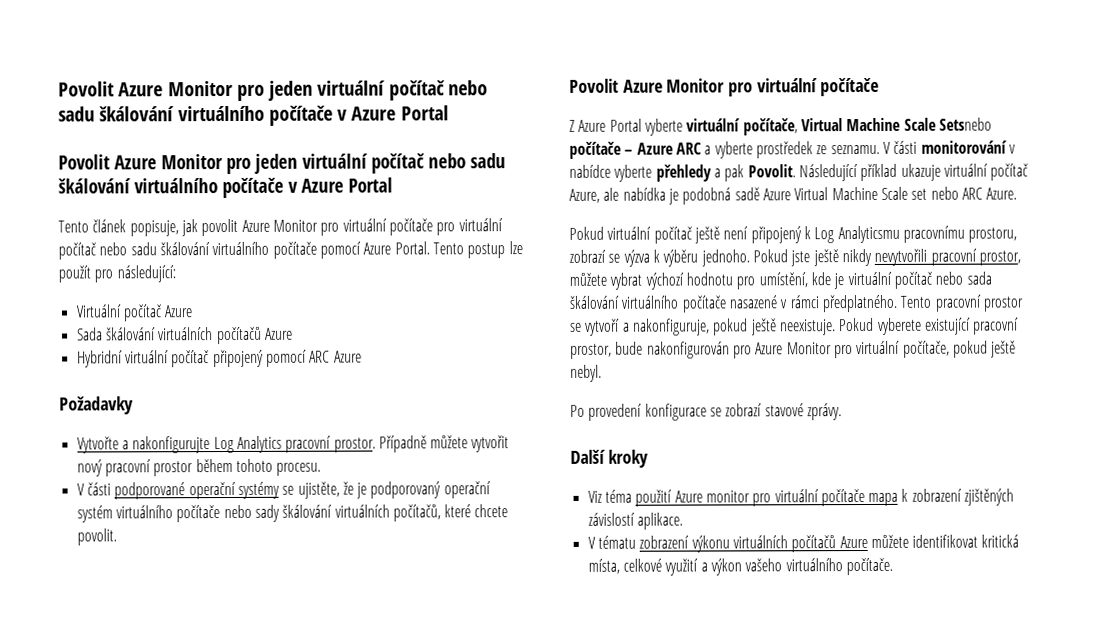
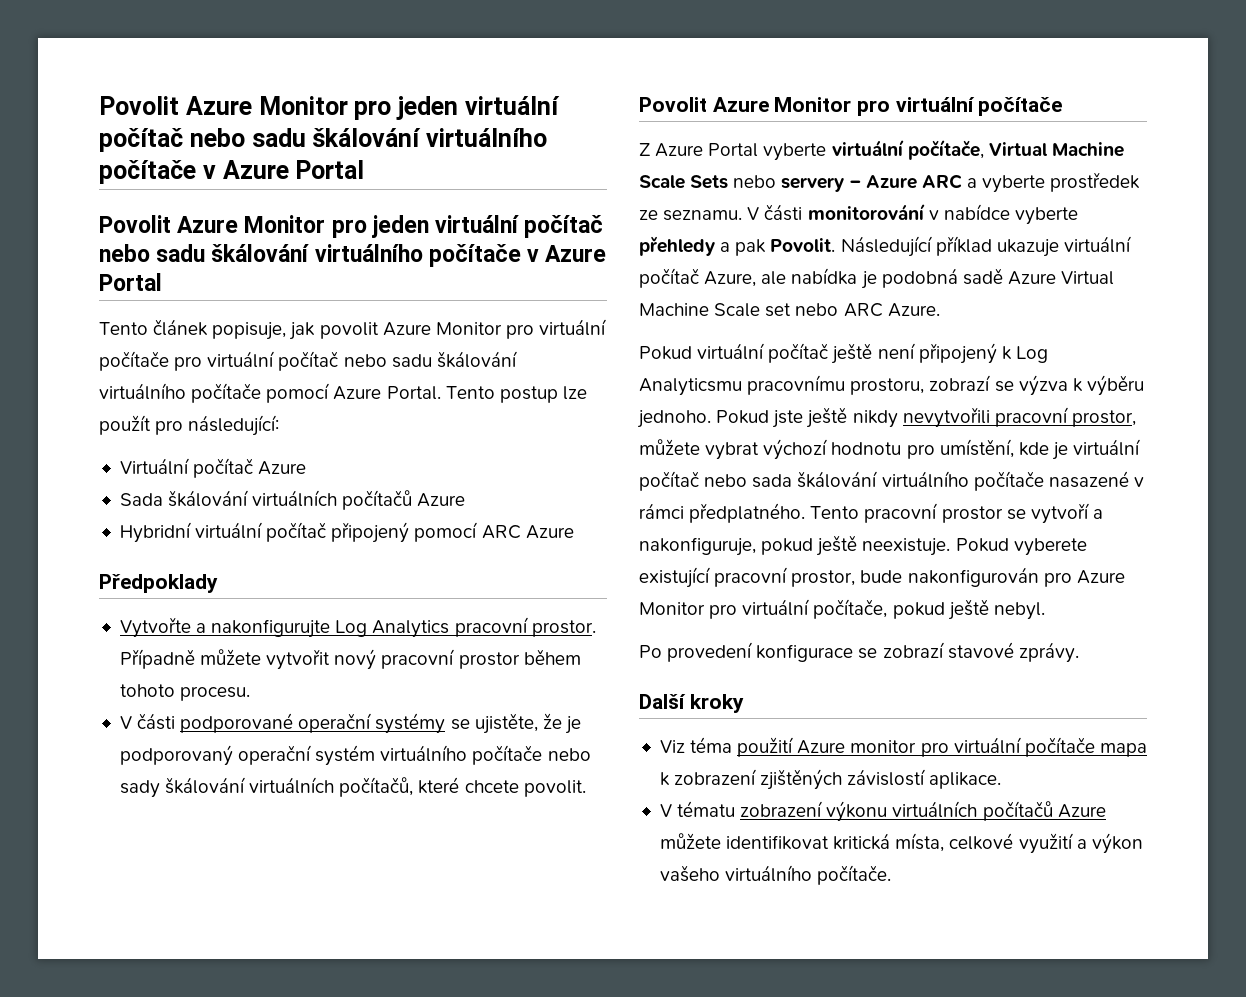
- Požadavky
+ Předpoklady
- Z Azure Portal vyberte virtuální počítače, Virtual Machine Scale Setsnebo počítače – Azure ARC a vyberte prostředek ze seznamu.
+ Z Azure Portal vyberte virtuální počítače, Virtual Machine Scale Sets nebo servery – Azure ARC a vyberte prostředek ze seznamu.

